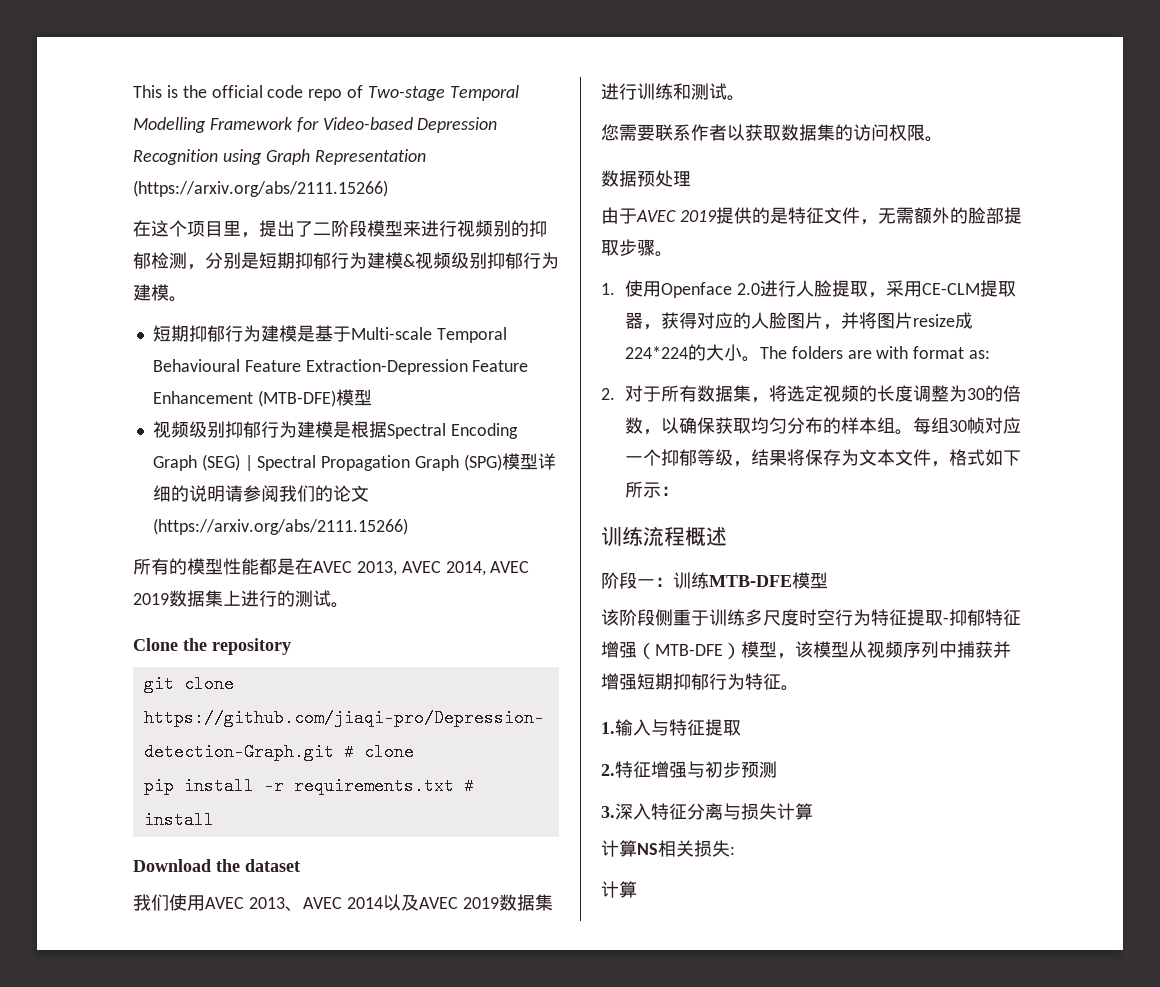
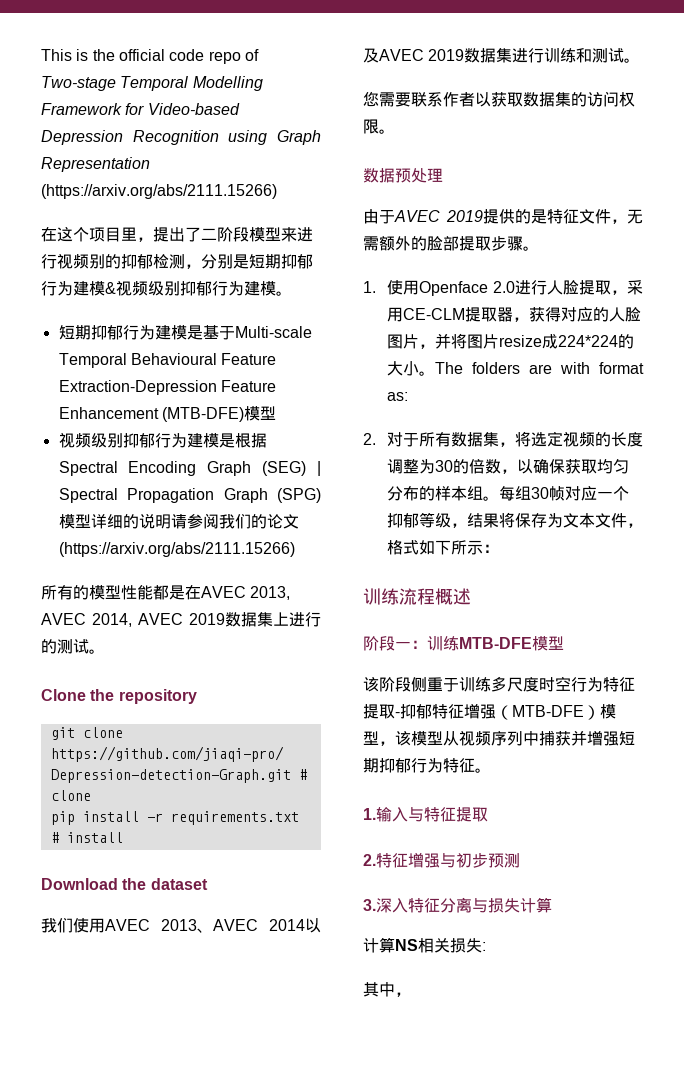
  计算NS相关损失:
- 计算
+ 其中，

